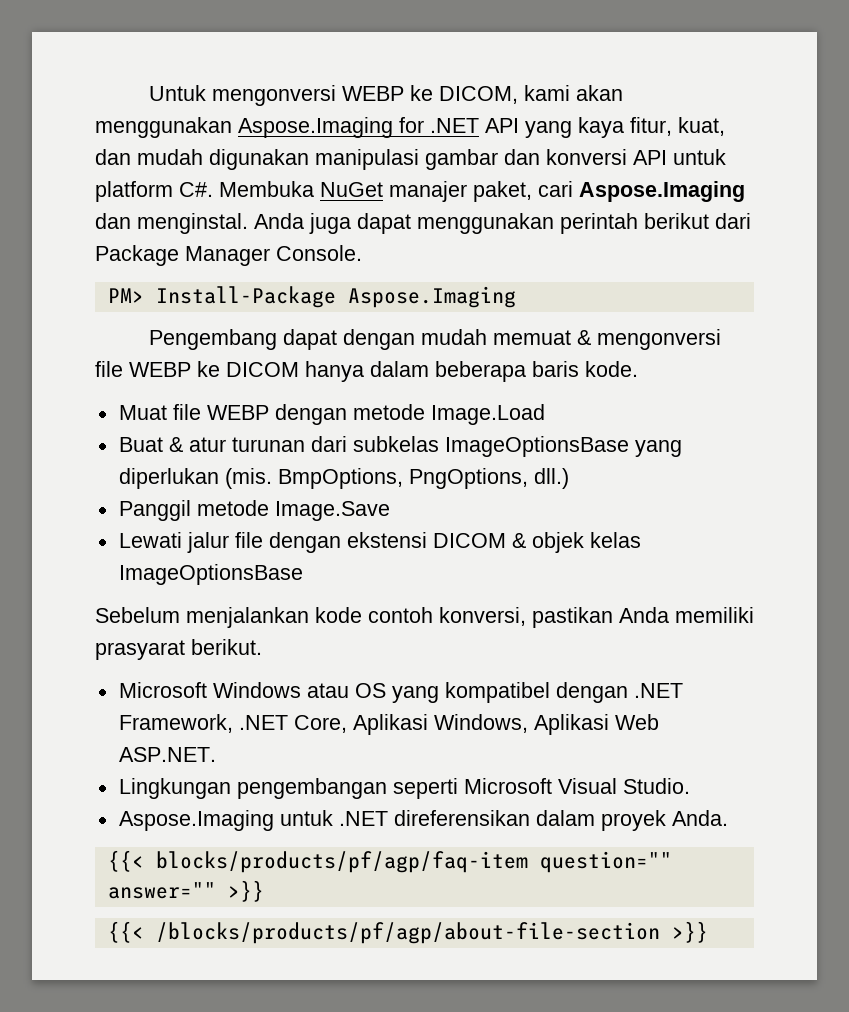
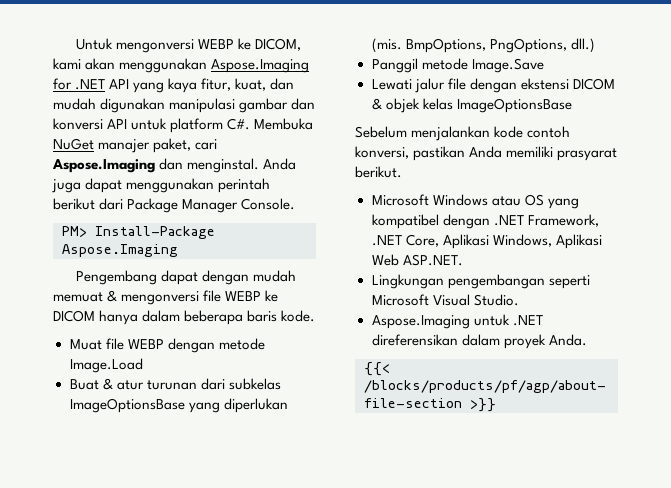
- {{< blocks/products/pf/agp/faq-item question="" answer="" >}}

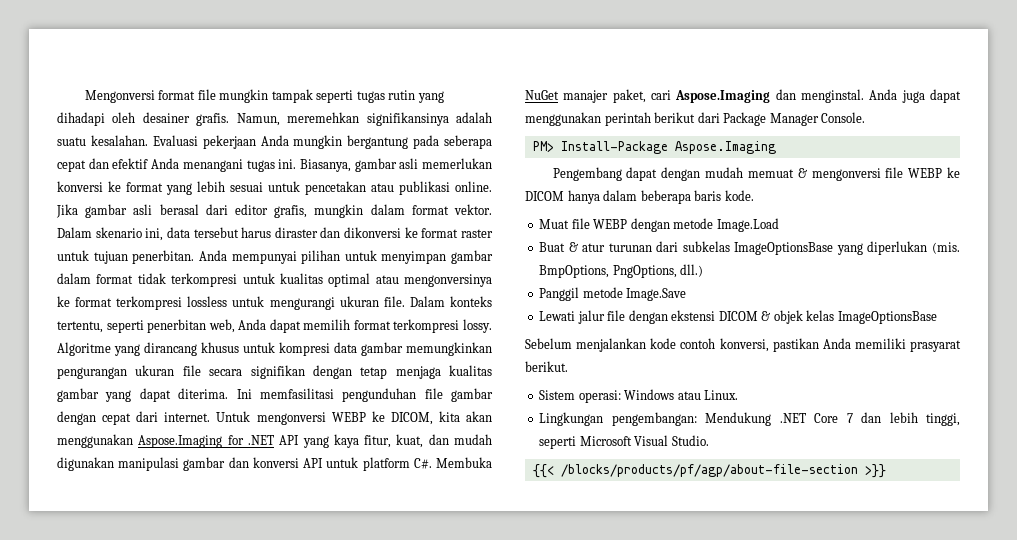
+ Mengonversi format file mungkin tampak seperti tugas rutin yang dihadapi oleh desainer grafis. Namun, meremehkan signifikansinya adalah suatu kesalahan. Evaluasi pekerjaan Anda mungkin bergantung pada seberapa cepat dan efektif Anda menangani tugas ini. Biasanya, gambar asli memerlukan konversi ke format yang lebih sesuai untuk pencetakan atau publikasi online. Jika gambar asli berasal dari editor grafis, mungkin dalam format vektor. Dalam skenario ini, data tersebut harus diraster dan dikonversi ke format raster untuk tujuan penerbitan. Anda mempunyai pilihan untuk menyimpan gambar dalam format tidak terkompresi untuk kualitas optimal atau mengonversinya ke format terkompresi lossless untuk mengurangi ukuran file. Dalam konteks tertentu, seperti penerbitan web, Anda dapat memilih format terkompresi lossy. Algoritme yang dirancang khusus untuk kompresi data gambar memungkinkan pengurangan ukuran file secara signifikan dengan tetap menjaga kualitas gambar yang dapat diterima. Ini memfasilitasi pengunduhan file gambar dengan cepat dari internet.
- Untuk mengonversi WEBP ke DICOM, kami akan menggunakan Aspose.Imaging for .NET API yang kaya fitur, kuat, dan mudah digunakan manipulasi gambar dan konversi API untuk platform C#. Membuka NuGet manajer paket, cari Aspose.Imaging dan menginstal.
+ Untuk mengonversi WEBP ke DICOM, kita akan menggunakan Aspose.Imaging for .NET API yang kaya fitur, kuat, dan mudah digunakan manipulasi gambar dan konversi API untuk platform C#. Membuka NuGet manajer paket, cari Aspose.Imaging dan menginstal.
- Microsoft Windows atau OS yang kompatibel dengan .NET Framework, .NET Core, Aplikasi Windows, Aplikasi Web ASP.NET.
- Lingkungan pengembangan seperti Microsoft Visual Studio.
- Aspose.Imaging untuk .NET direferensikan dalam proyek Anda.
+ Sistem operasi: Windows atau Linux.
+ Lingkungan pengembangan: Mendukung .NET Core 7 dan lebih tinggi, seperti Microsoft Visual Studio.

